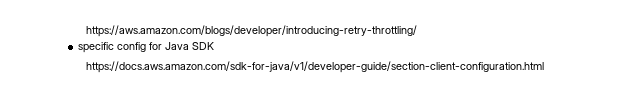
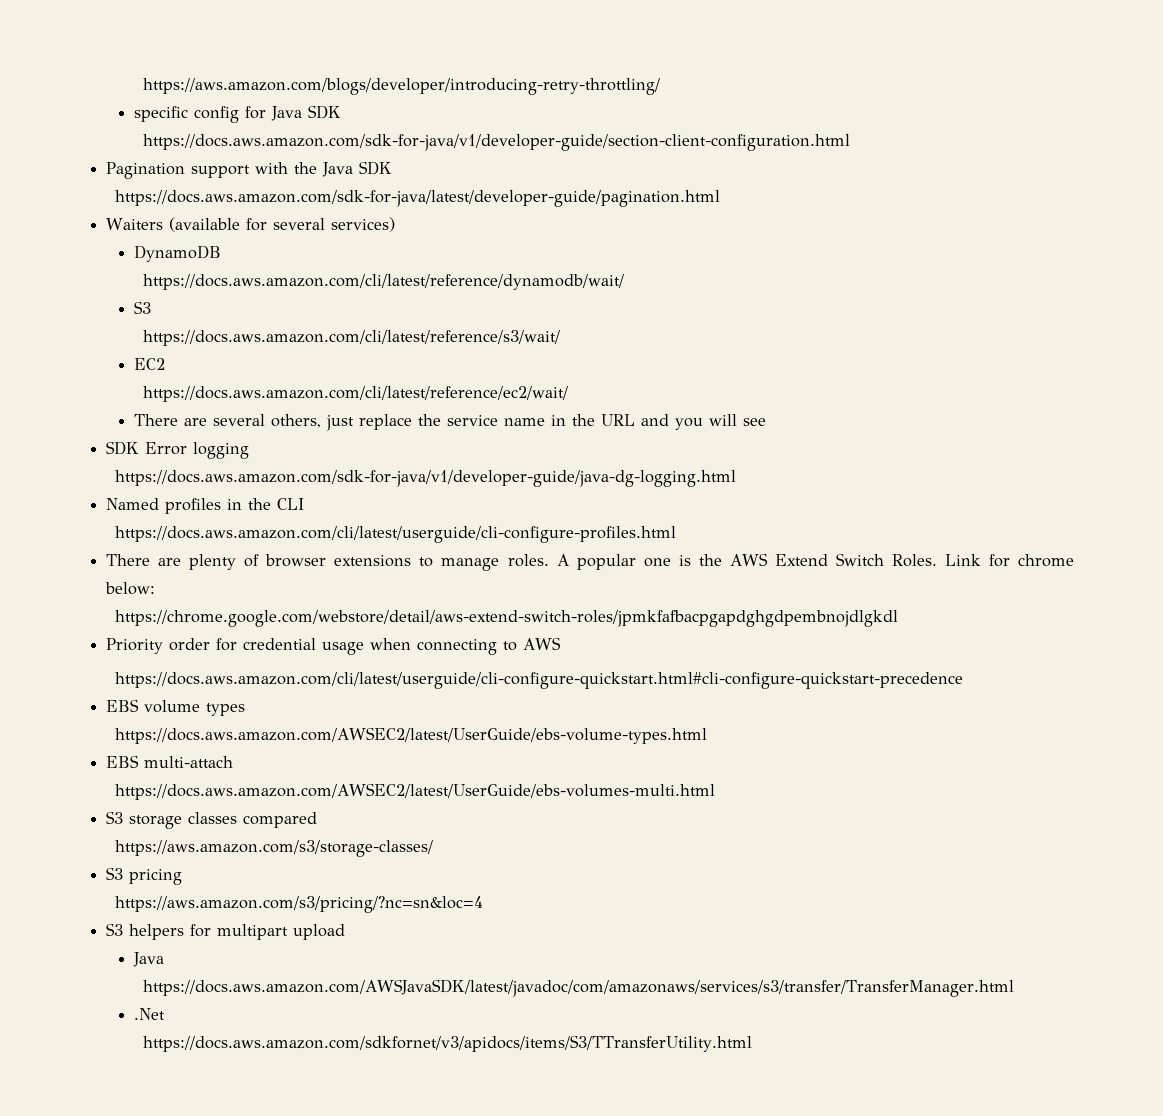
+ Pagination support with the Java SDK
+ https://docs.aws.amazon.com/sdk-for-java/latest/developer-guide/pagination.html
+ Waiters (available for several services)
+ DynamoDB
+ https://docs.aws.amazon.com/cli/latest/reference/dynamodb/wait/
+ S3
+ https://docs.aws.amazon.com/cli/latest/reference/s3/wait/
+ EC2
+ https://docs.aws.amazon.com/cli/latest/reference/ec2/wait/
+ There are several others, just replace the service name in the URL and you will see
+ SDK Error logging
+ https://docs.aws.amazon.com/sdk-for-java/v1/developer-guide/java-dg-logging.html
+ Named profiles in the CLI
+ https://docs.aws.amazon.com/cli/latest/userguide/cli-configure-profiles.html
+ There are plenty of browser extensions to manage roles. A popular one is the AWS Extend Switch Roles. Link for chrome below:
+ https://chrome.google.com/webstore/detail/aws-extend-switch-roles/jpmkfafbacpgapdghgdpembnojdlgkdl
+ Priority order for credential usage when connecting to AWS
+ https://docs.aws.amazon.com/cli/latest/userguide/cli-configure-quickstart.html#cli-configure-quickstart-precedence
+ EBS volume types
+ https://docs.aws.amazon.com/AWSEC2/latest/UserGuide/ebs-volume-types.html
+ EBS multi-attach
+ https://docs.aws.amazon.com/AWSEC2/latest/UserGuide/ebs-volumes-multi.html
+ S3 storage classes compared
+ https://aws.amazon.com/s3/storage-classes/
+ S3 pricing
+ https://aws.amazon.com/s3/pricing/?nc=sn&loc=4
+ S3 helpers for multipart upload
+ Java
+ https://docs.aws.amazon.com/AWSJavaSDK/latest/javadoc/com/amazonaws/services/s3/transfer/TransferManager.html
+ .Net
+ https://docs.aws.amazon.com/sdkfornet/v3/apidocs/items/S3/TTransferUtility.html

